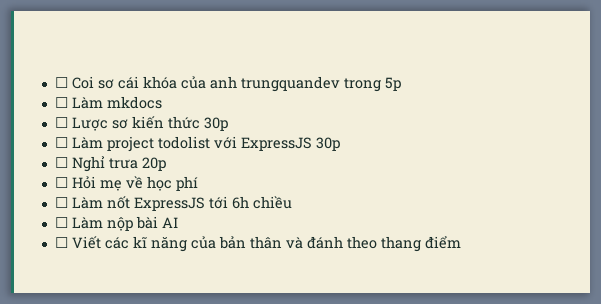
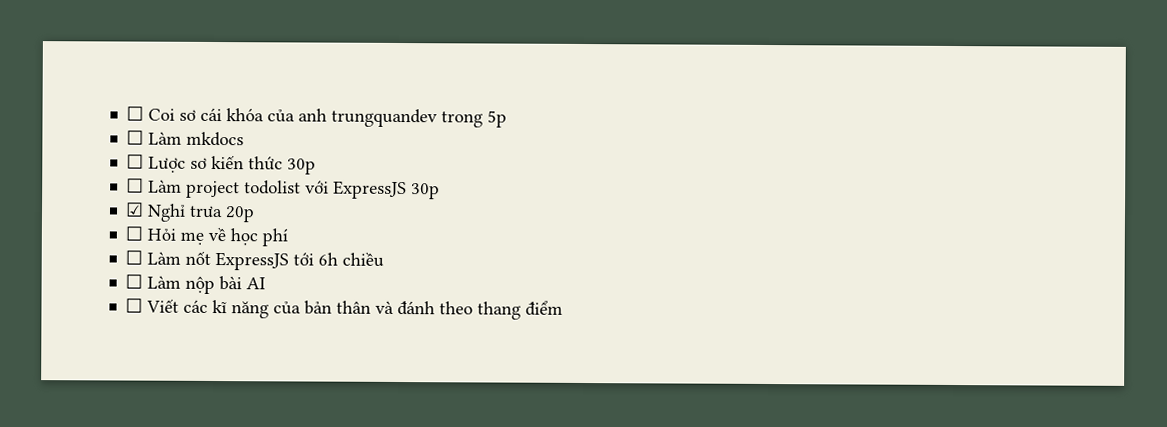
- ☐ Nghỉ trưa 20p
+ ☑ Nghỉ trưa 20p

